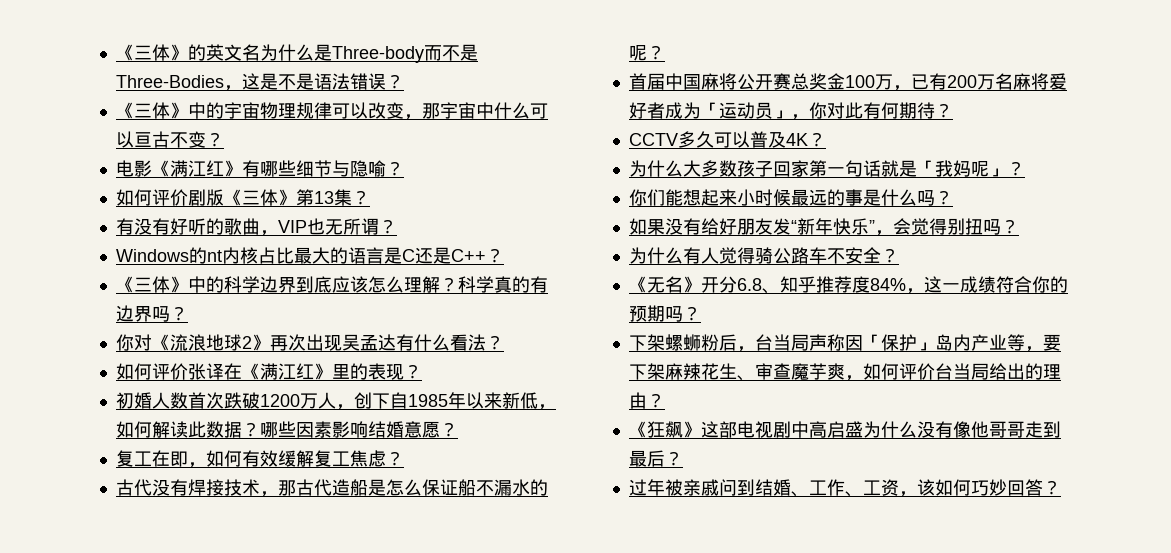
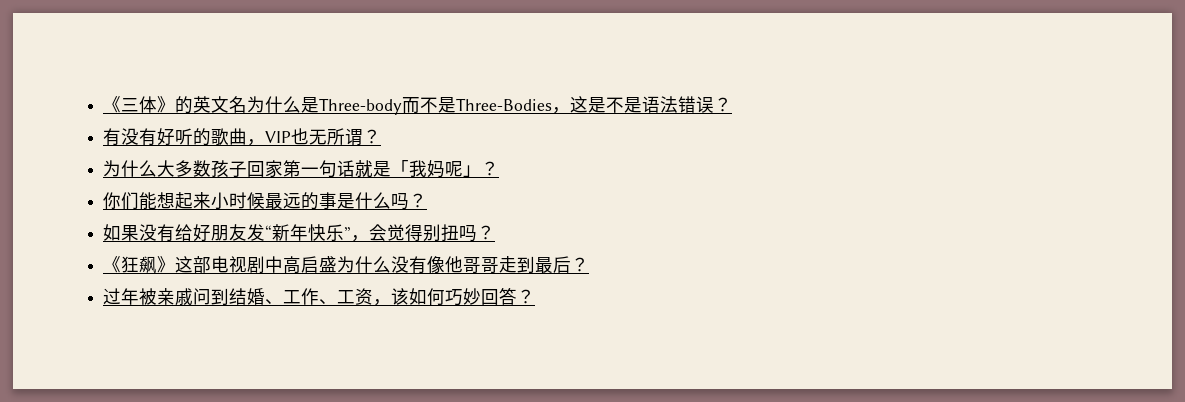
- 《三体》中的宇宙物理规律可以改变，那宇宙中什么可以亘古不变？
- 电影《满江红》有哪些细节与隐喻？
- 如何评价剧版《三体》第13集？
- Windows的nt内核占比最大的语言是C还是C++？
- 《三体》中的科学边界到底应该怎么理解？科学真的有边界吗？
- 你对《流浪地球2》再次出现吴孟达有什么看法？
- 如何评价张译在《满江红》里的表现？
- 初婚人数首次跌破1200万人，创下自1985年以来新低，如何解读此数据？哪些因素影响结婚意愿？
- 复工在即，如何有效缓解复工焦虑？
- 古代没有焊接技术，那古代造船是怎么保证船不漏水的呢？
- 首届中国麻将公开赛总奖金100万，已有200万名麻将爱好者成为「运动员」，你对此有何期待？
- CCTV多久可以普及4K？
- 为什么有人觉得骑公路车不安全？
- 《无名》开分6.8、知乎推荐度84%，这一成绩符合你的预期吗？
- 下架螺蛳粉后，台当局声称因「保护」岛内产业等，要下架麻辣花生、审查魔芋爽，如何评价台当局给出的理由？

